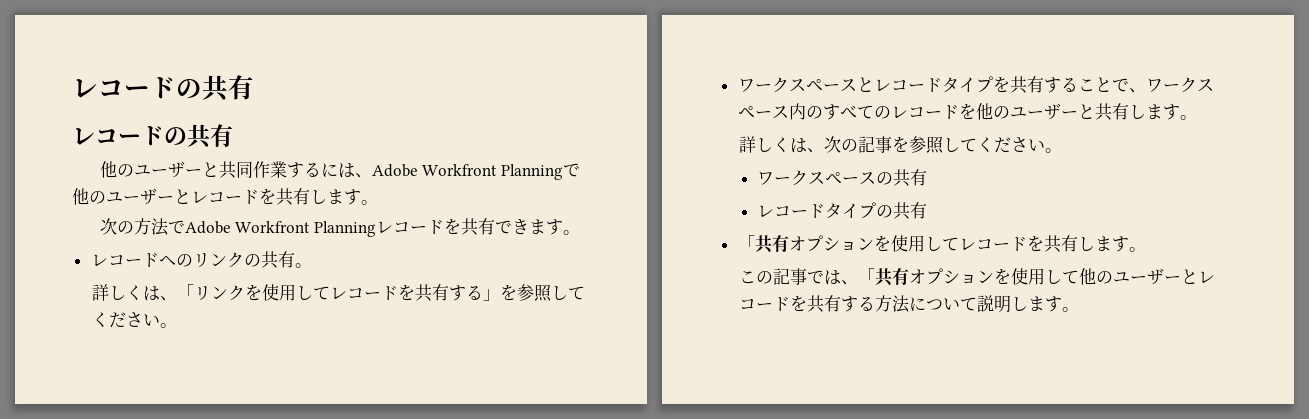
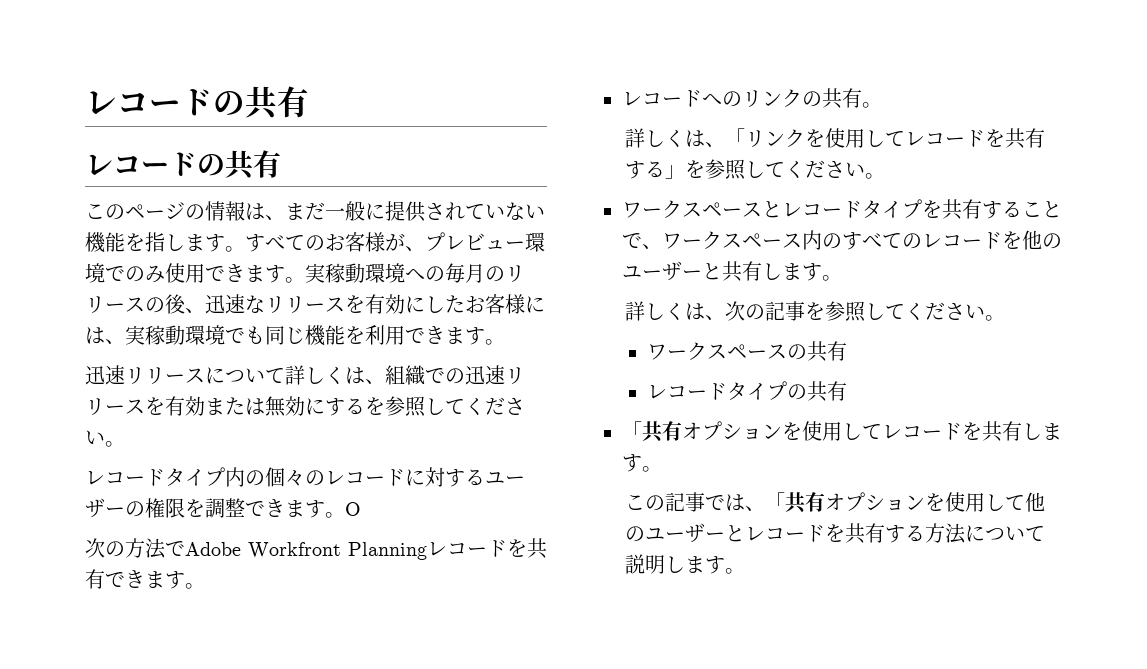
- 他のユーザーと共同作業するには、Adobe Workfront Planningで他のユーザーとレコードを共有します。
+ このページの情報は、まだ一般に提供されていない機能を指します。すべてのお客様が、プレビュー環境でのみ使用できます。実稼動環境への毎月のリリースの後、迅速なリリースを有効にしたお客様には、実稼動環境でも同じ機能を利用できます。
+ 迅速リリースについて詳しくは、組織での迅速リリースを有効または無効にするを参照してください。
+ レコードタイプ内の個々のレコードに対するユーザーの権限を調整できます。O

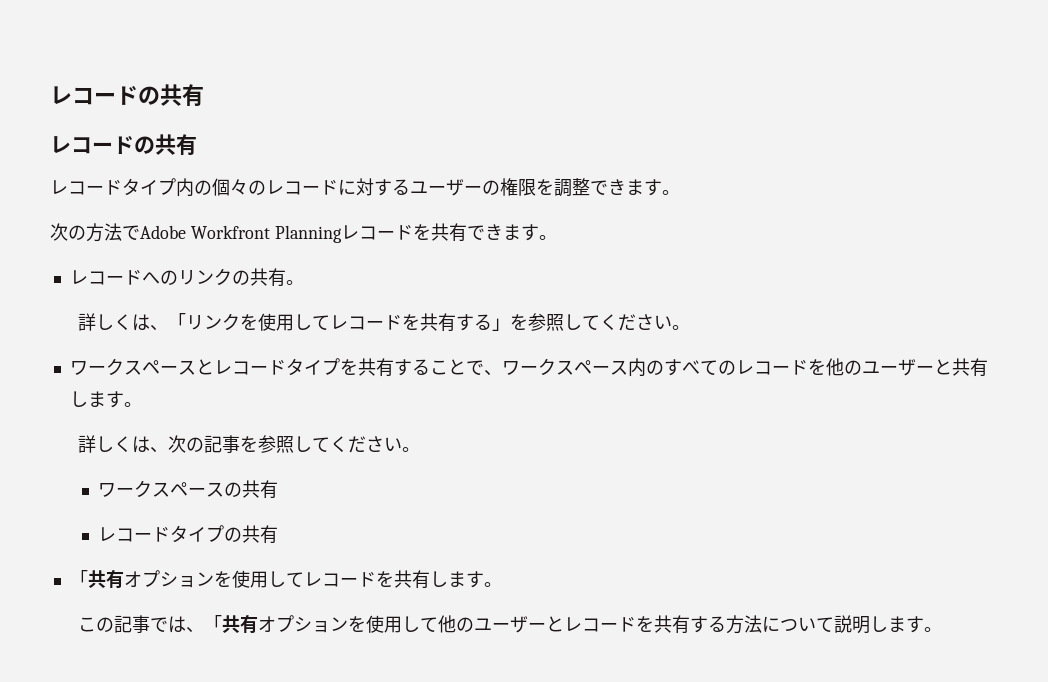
- このページの情報は、まだ一般に提供されていない機能を指します。すべてのお客様が、プレビュー環境でのみ使用できます。実稼動環境への毎月のリリースの後、迅速なリリースを有効にしたお客様には、実稼動環境でも同じ機能を利用できます。
- 迅速リリースについて詳しくは、組織での迅速リリースを有効または無効にするを参照してください。
- O

